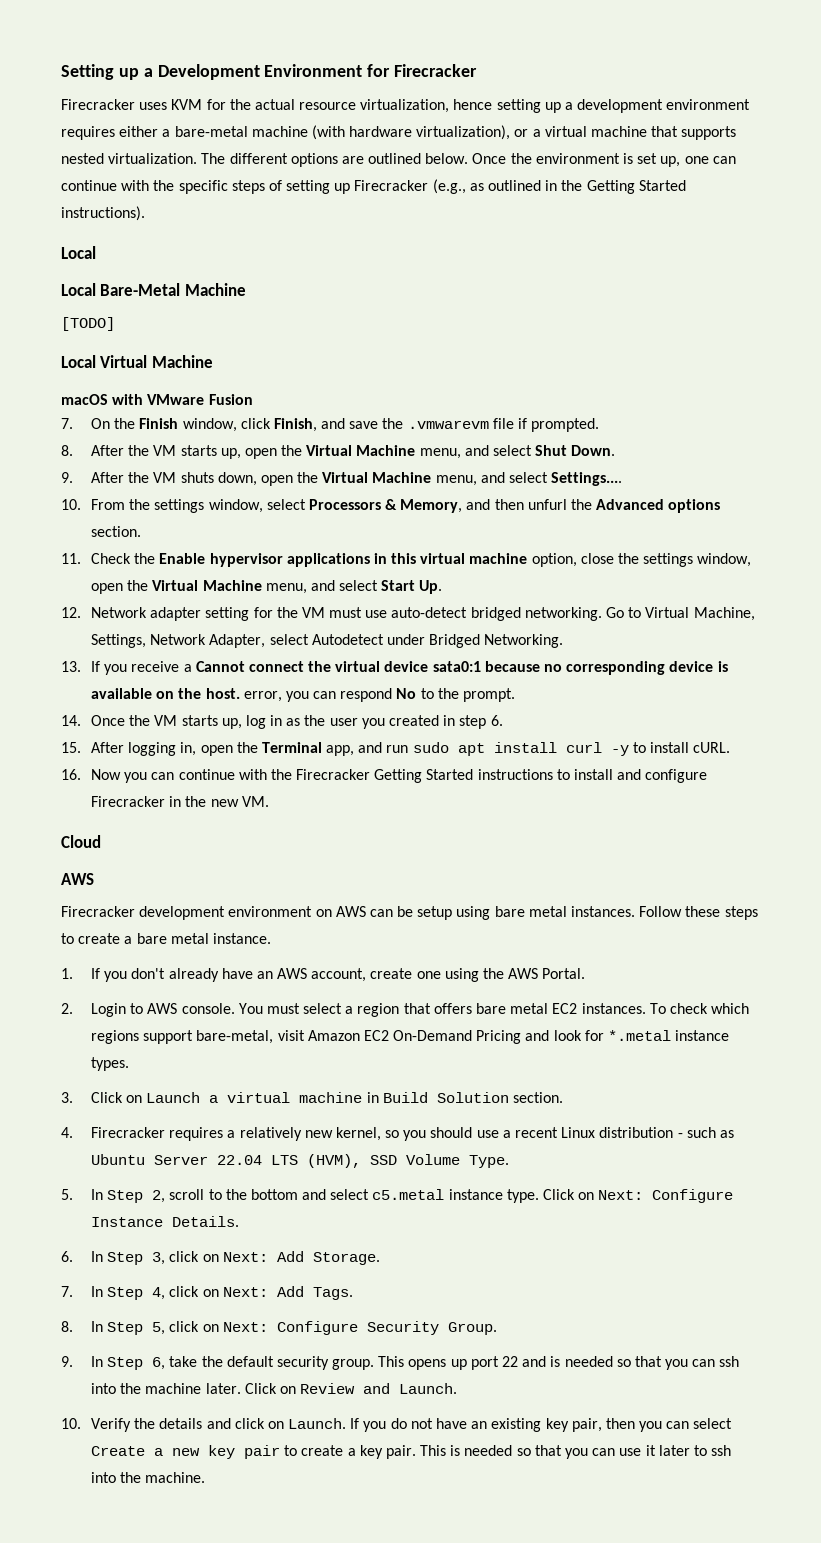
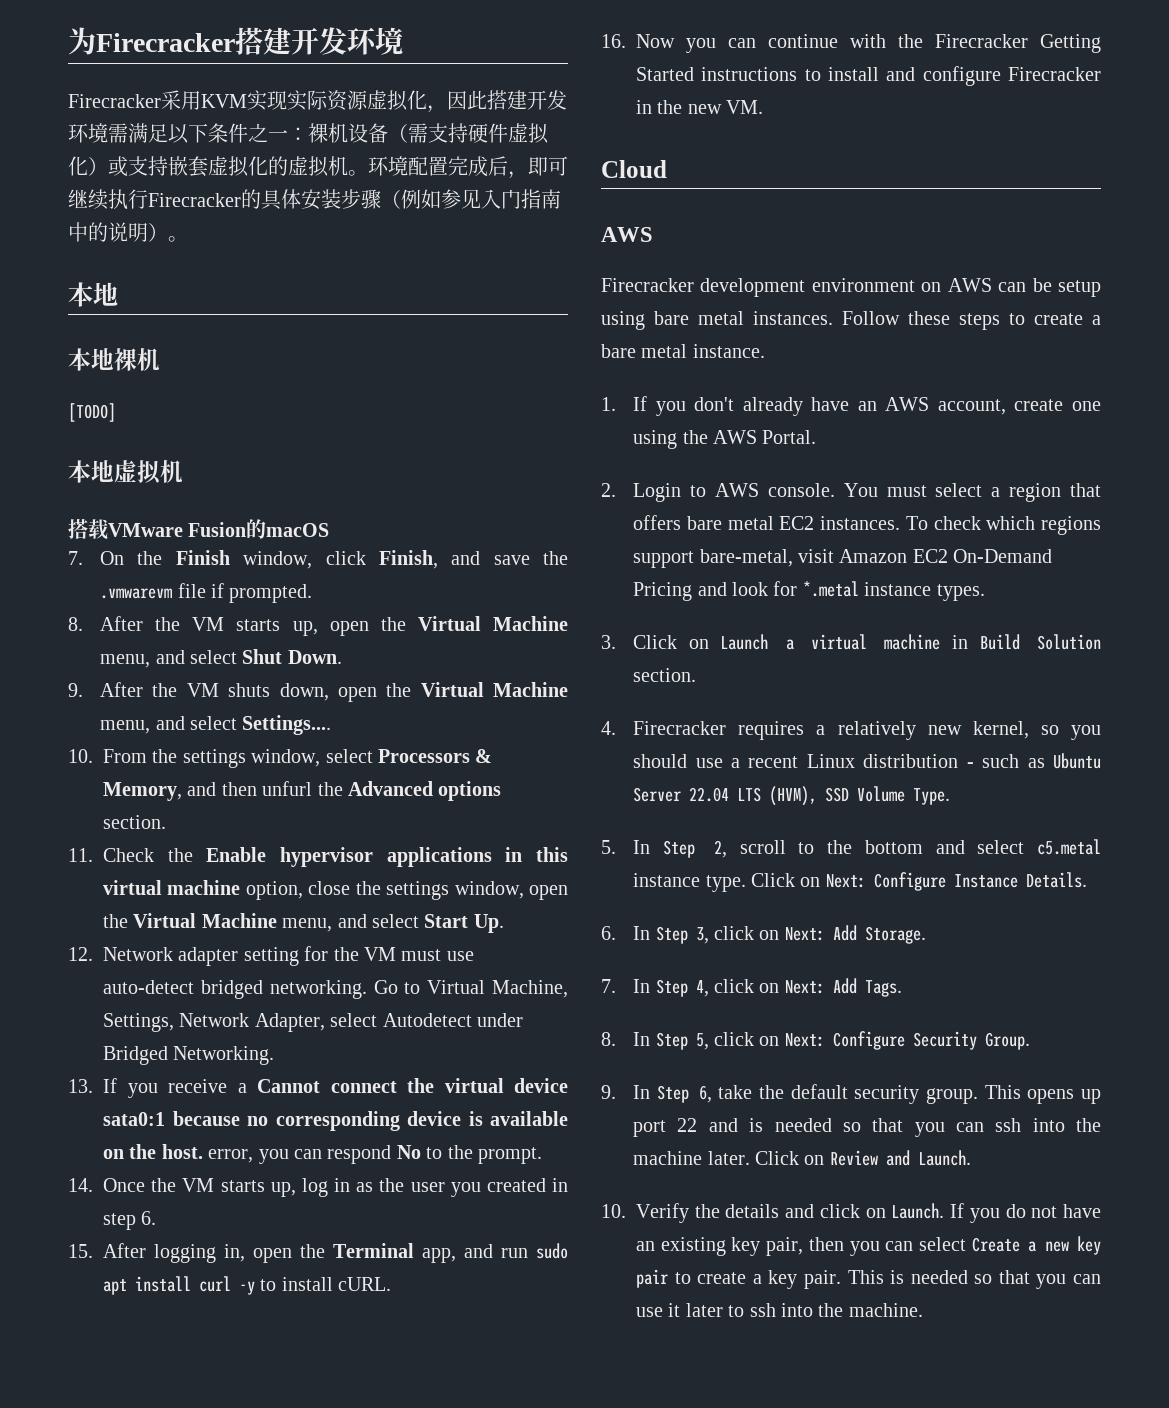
- Setting up a Development Environment for Firecracker
- Firecracker uses KVM for the actual resource virtualization, hence setting up a development environment requires either a bare-metal machine (with hardware virtualization), or a virtual machine that supports nested virtualization. The different options are outlined below. Once the environment is set up, one can continue with the specific steps of setting up Firecracker (e.g., as outlined in the Getting Started instructions).
- Local
- Local Bare-Metal Machine
+ 为Firecracker搭建开发环境
+ Firecracker采用KVM实现实际资源虚拟化，因此搭建开发环境需满足以下条件之一：裸机设备（需支持硬件虚拟化）或支持嵌套虚拟化的虚拟机。环境配置完成后，即可继续执行Firecracker的具体安装步骤（例如参见入门指南中的说明）。
+ 本地
+ 本地裸机
  [TODO]
- Local Virtual Machine
- macOS with VMware Fusion
+ 本地虚拟机
+ 搭载VMware Fusion的macOS

